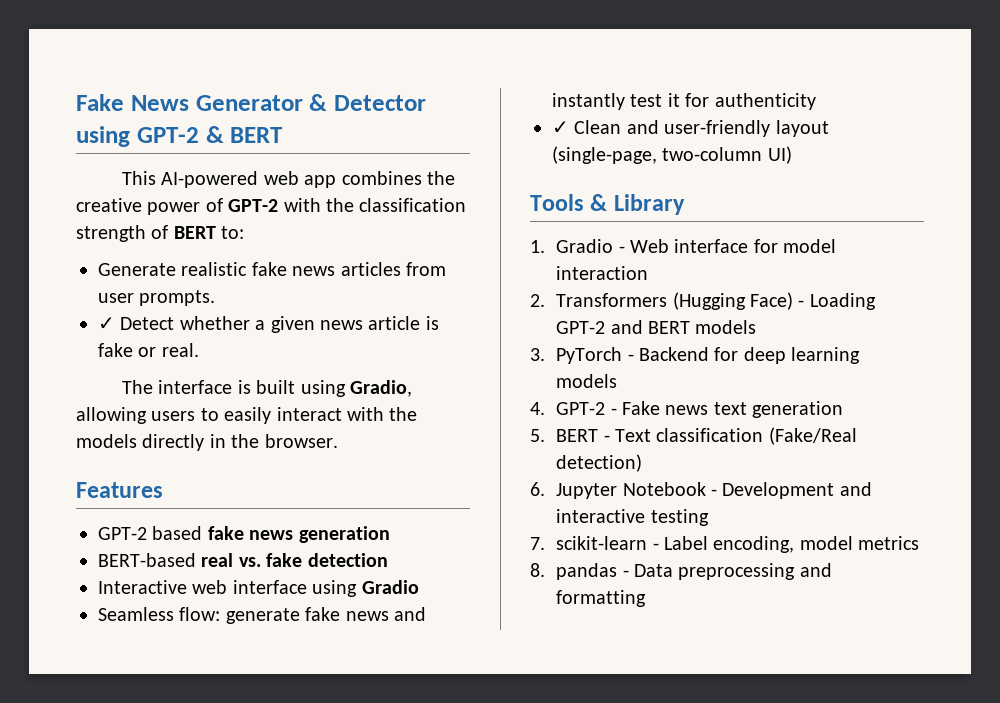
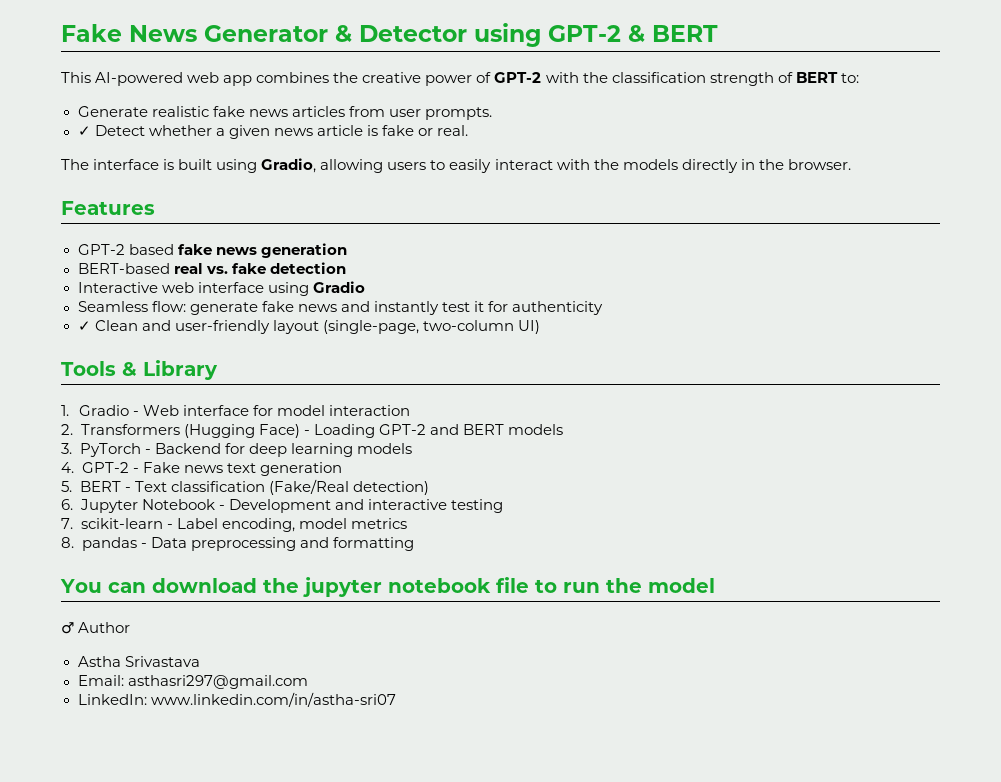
+ You can download the jupyter notebook file to run the model
+ ♂ Author
+ Astha Srivastava
+ Email: asthasri297@gmail.com
+ LinkedIn: www.linkedin.com/in/astha-sri07

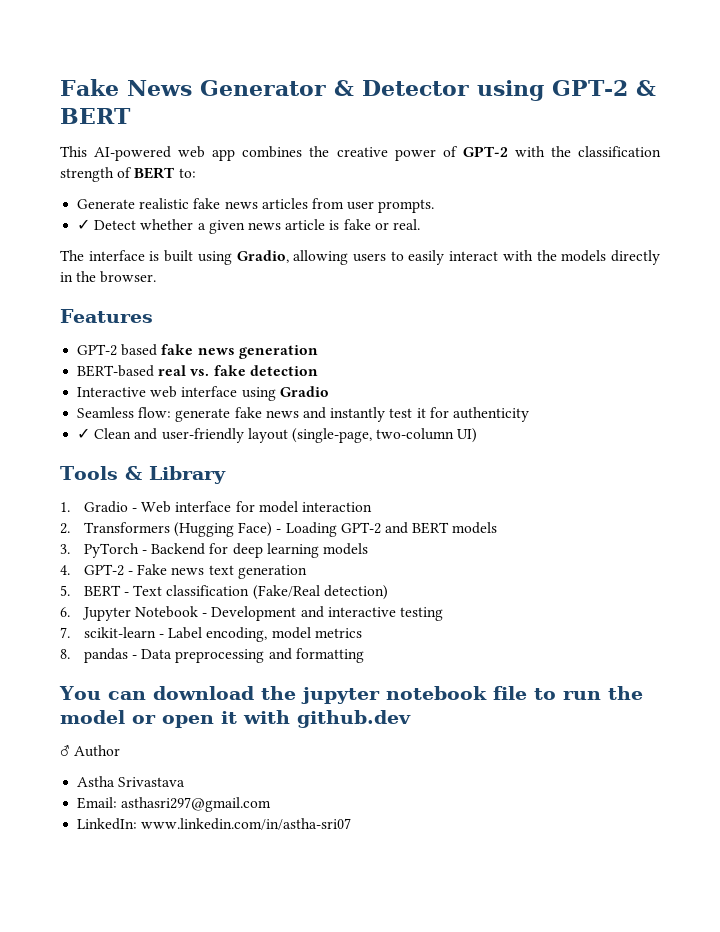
- You can download the jupyter notebook file to run the model
+ You can download the jupyter notebook file to run the model or open it with github.dev

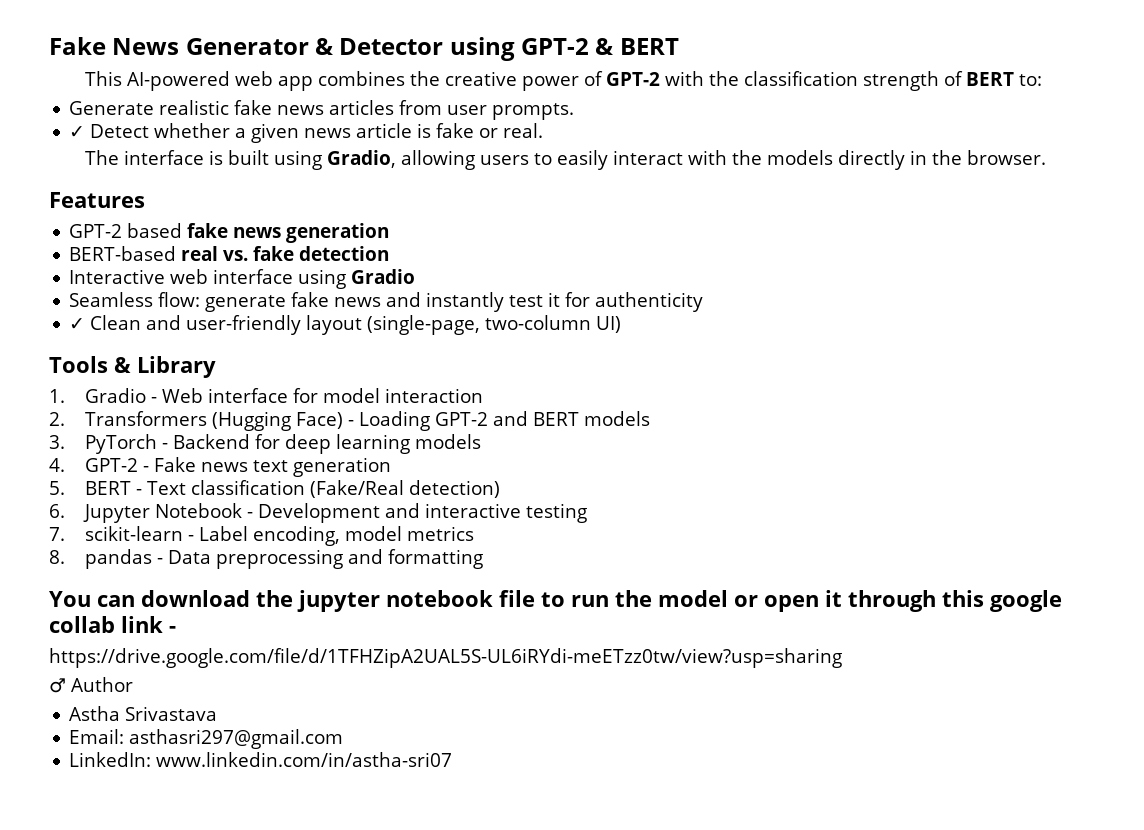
- You can download the jupyter notebook file to run the model or open it with github.dev
+ You can download the jupyter notebook file to run the model or open it through this google collab link -
+ https://drive.google.com/file/d/1TFHZipA2UAL5S-UL6iRYdi-meETzz0tw/view?usp=sharing

